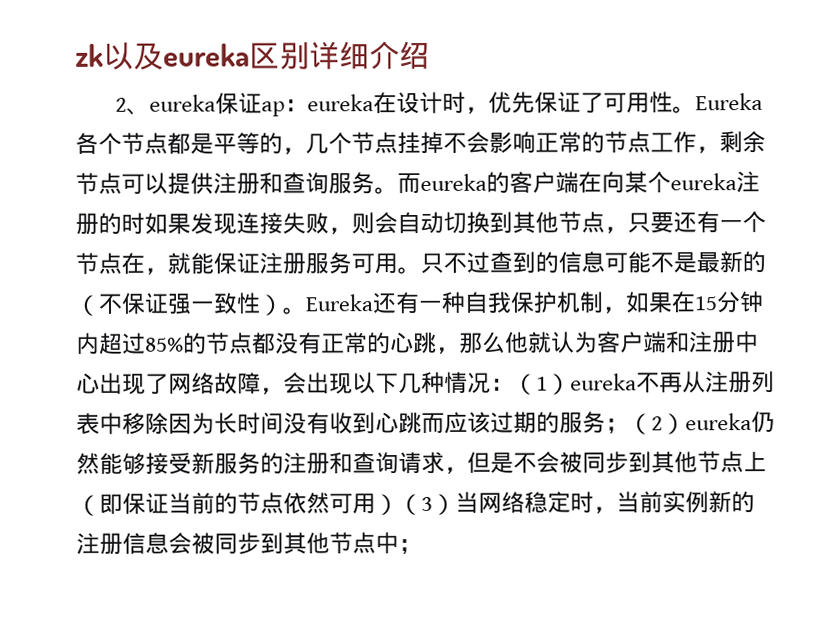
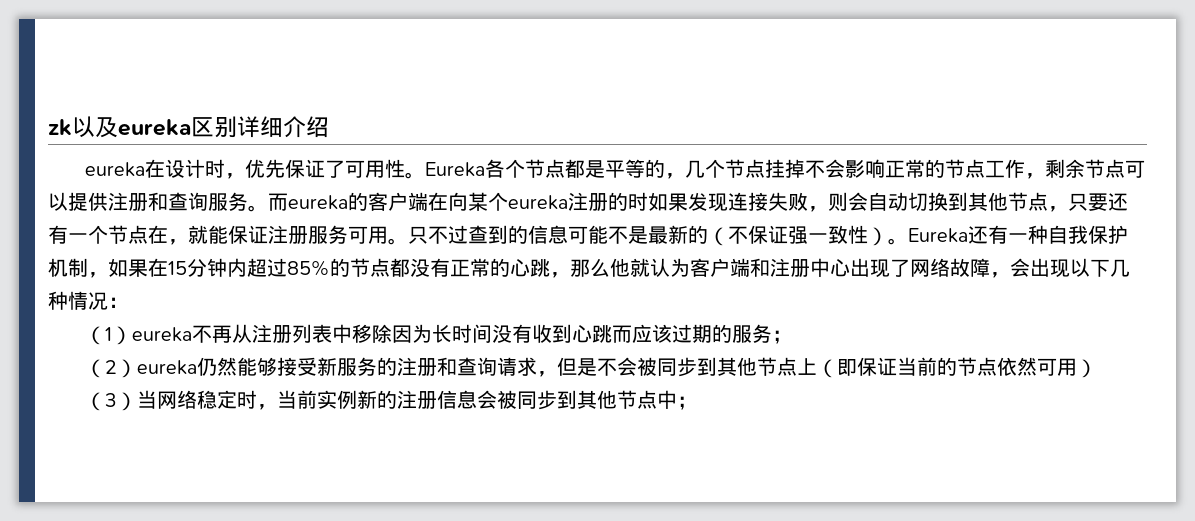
- 2、eureka保证ap：eureka在设计时，优先保证了可用性。
+ eureka在设计时，优先保证了可用性。
- Eureka还有一种自我保护机制，如果在15分钟内超过85%的节点都没有正常的心跳，那么他就认为客户端和注册中心出现了网络故障，会出现以下几种情况：（1）eureka不再从注册列表中移除因为长时间没有收到心跳而应该过期的服务；（2）eureka仍然能够接受新服务的注册和查询请求，但是不会被同步到其他节点上（即保证当前的节点依然可用）（3）当网络稳定时，当前实例新的注册信息会被同步到其他节点中；
+ Eureka还有一种自我保护机制，如果在15分钟内超过85%的节点都没有正常的心跳，那么他就认为客户端和注册中心出现了网络故障，会出现以下几种情况：
+ （1）eureka不再从注册列表中移除因为长时间没有收到心跳而应该过期的服务；
+ （2）eureka仍然能够接受新服务的注册和查询请求，但是不会被同步到其他节点上（即保证当前的节点依然可用）
+ （3）当网络稳定时，当前实例新的注册信息会被同步到其他节点中；

